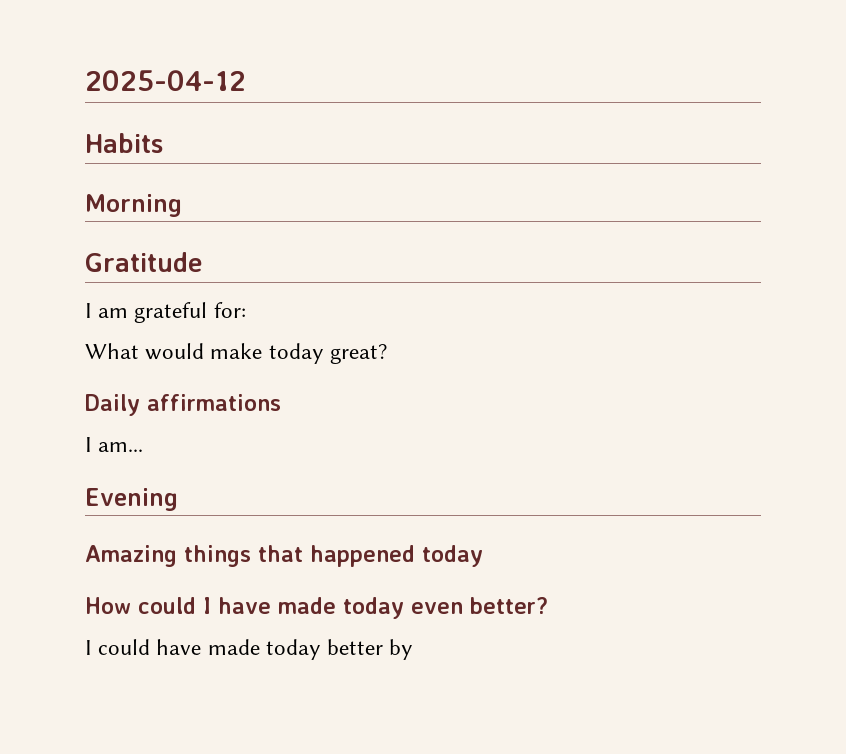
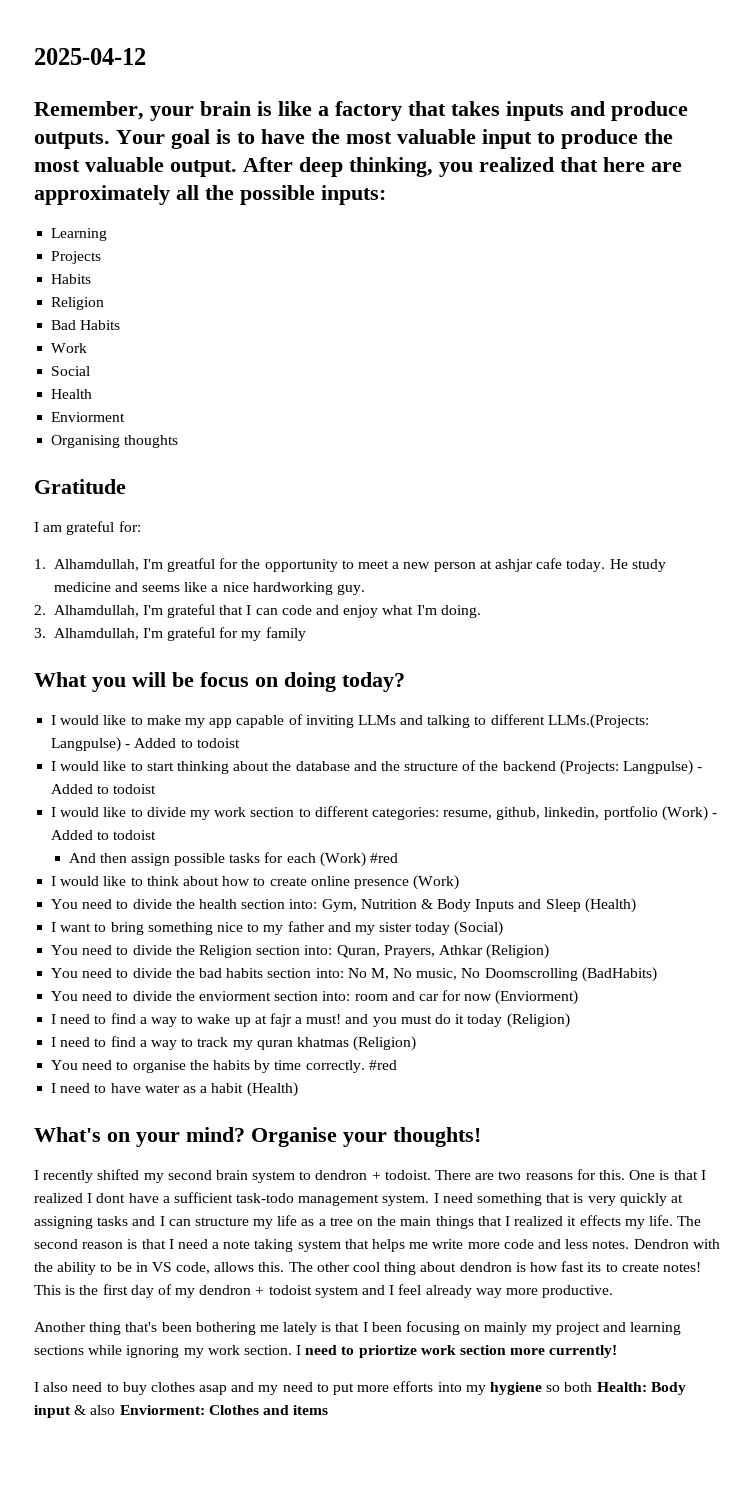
+ Remember, your brain is like a factory that takes inputs and produce outputs. Your goal is to have the most valuable input to produce the most valuable output. After deep thinking, you realized that here are approximately all the possible inputs:
+ Learning
+ Projects
  Habits
- Morning
+ Religion
+ Bad Habits
+ Work
+ Social
+ Health
+ Enviorment
+ Organising thoughts
- What would make today great?
- Daily affirmations
- I am...
- Evening
- Amazing things that happened today
- How could I have made today even better?
- I could have made today better by
+ 1. Alhamdullah, I'm greatful for the opportunity to meet a new person at ashjar cafe today. He study medicine and seems like a nice hardworking guy.
+ 2. Alhamdullah, I'm grateful that I can code and enjoy what I'm doing.
+ 3. Alhamdullah, I'm grateful for my family
+ What you will be focus on doing today?
+ I would like to make my app capable of inviting LLMs and talking to different LLMs.(Projects: Langpulse) - Added to todoist
+ I would like to start thinking about the database and the structure of the backend (Projects: Langpulse) - Added to todoist
+ I would like to divide my work section to different categories: resume, github, linkedin, portfolio (Work) - Added to todoist
+ And then assign possible tasks for each (Work) #red
+ I would like to think about how to create online presence (Work)
+ You need to divide the health section into: Gym, Nutrition & Body Inputs and Sleep (Health)
+ I want to bring something nice to my father and my sister today (Social)
+ You need to divide the Religion section into: Quran, Prayers, Athkar (Religion)
+ You need to divide the bad habits section into: No M, No music, No Doomscrolling (BadHabits)
+ You need to divide the enviorment section into: room and car for now (Enviorment)
+ I need to find a way to wake up at fajr a must! and you must do it today (Religion)
+ I need to find a way to track my quran khatmas (Religion)
+ You need to organise the habits by time correctly. #red
+ I need to have water as a habit (Health)
+ What's on your mind? Organise your thoughts!
+ I recently shifted my second brain system to dendron + todoist. There are two reasons for this. One is that I realized I dont have a sufficient task-todo management system. I need something that is very quickly at assigning tasks and I can structure my life as a tree on the main things that I realized it effects my life. The second reason is that I need a note taking system that helps me write more code and less notes. Dendron with the ability to be in VS code, allows this. The other cool thing about dendron is how fast its to create notes! This is the first day of my dendron + todoist system and I feel already way more productive.
+ Another thing that's been bothering me lately is that I been focusing on mainly my project and learning sections while ignoring my work section. I need to priortize work section more currently!
+ I also need to buy clothes asap and my need to put more efforts into my hygiene so both Health: Body input & also Enviorment: Clothes and items

